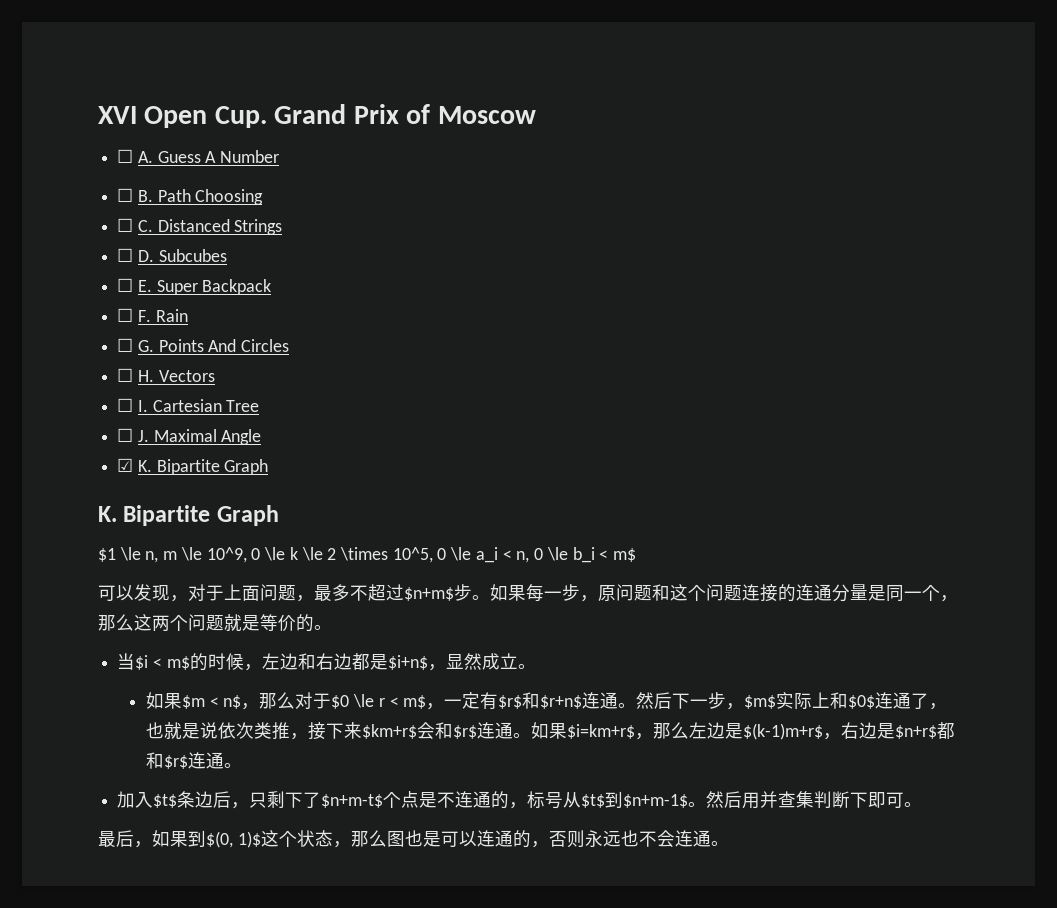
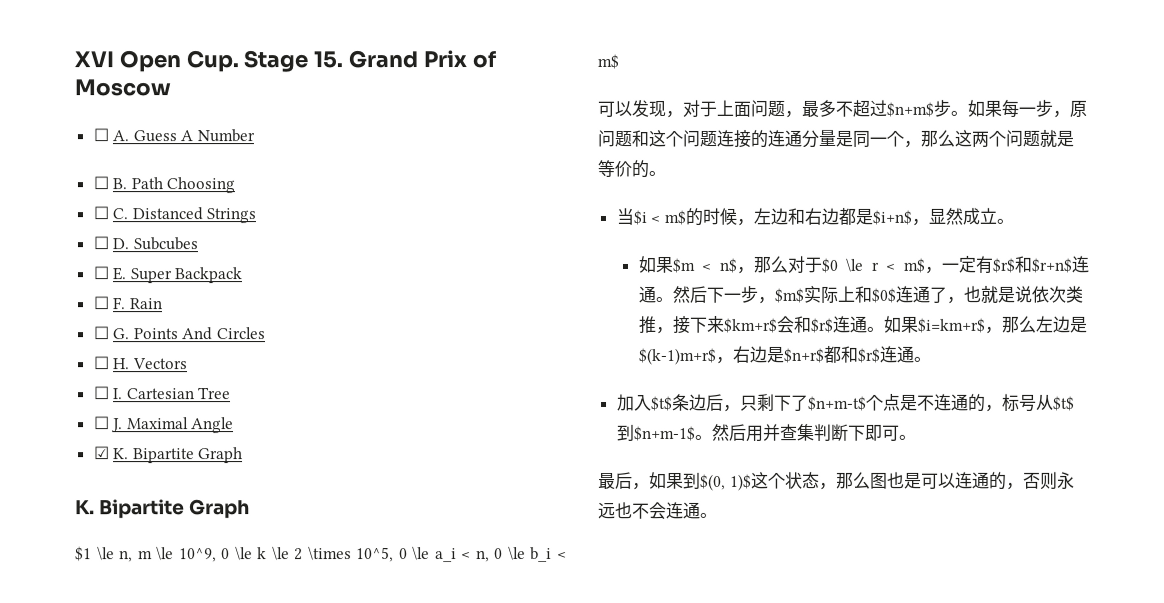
- XVI Open Cup. Grand Prix of Moscow
+ XVI Open Cup. Stage 15. Grand Prix of Moscow

